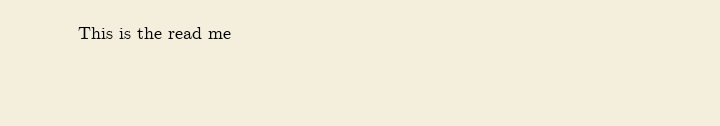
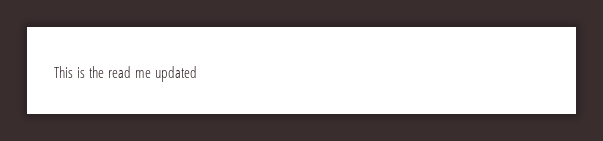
- This is the read me
+ This is the read me updated

